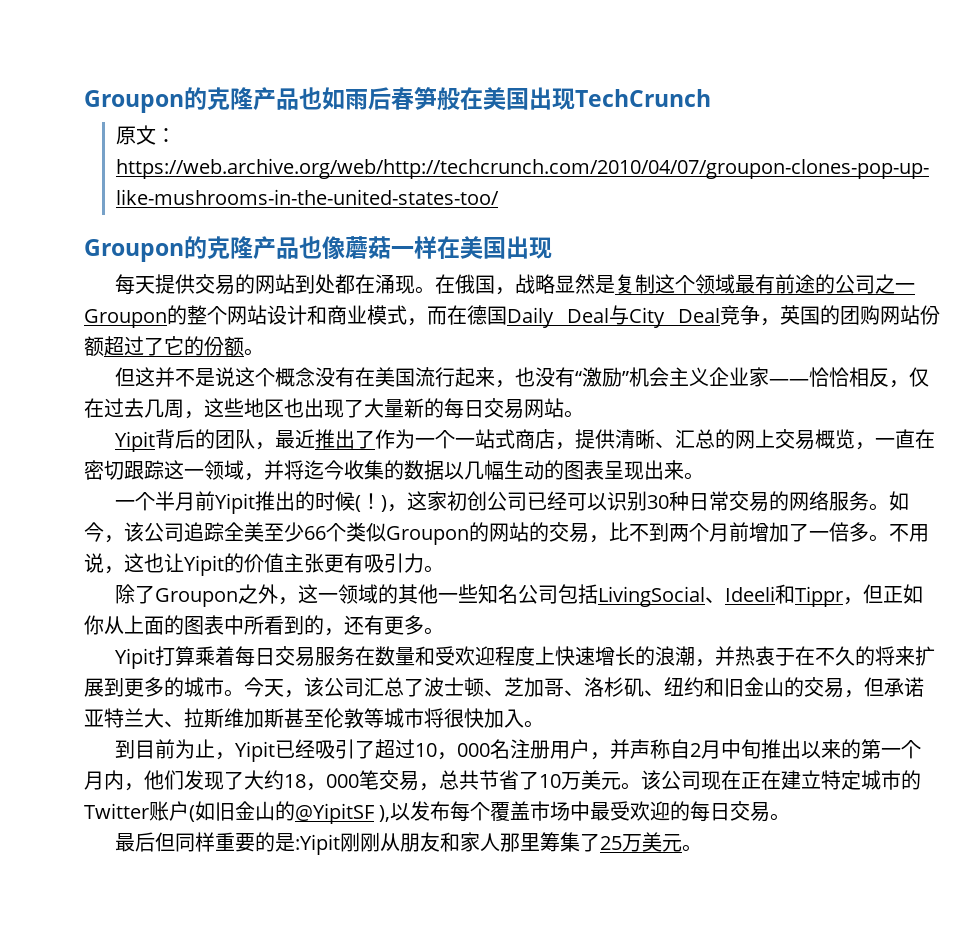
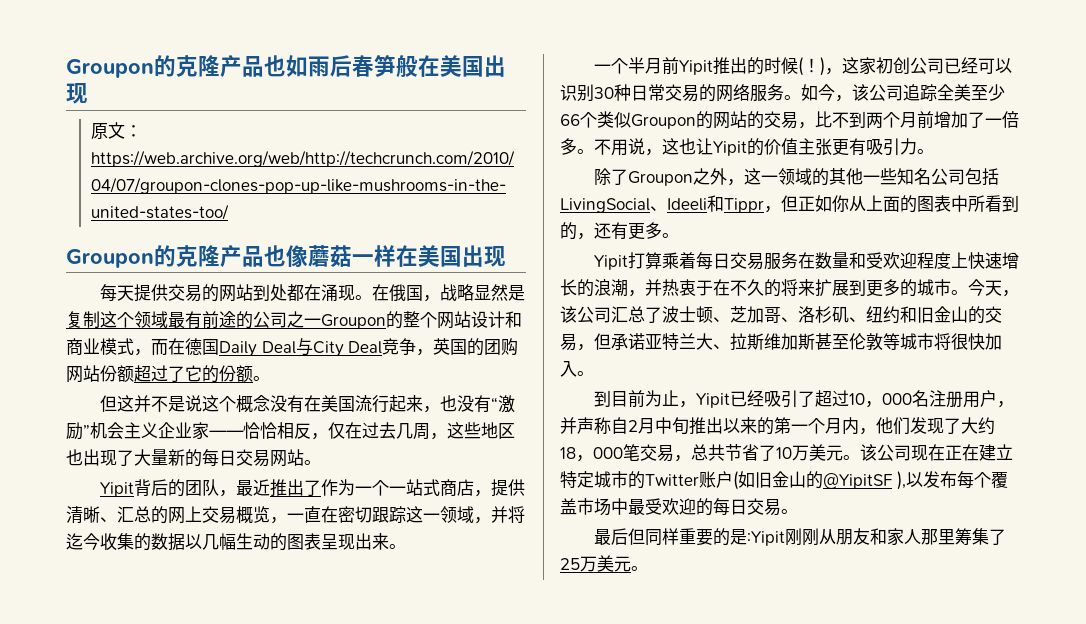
- Groupon的克隆产品也如雨后春笋般在美国出现TechCrunch
+ Groupon的克隆产品也如雨后春笋般在美国出现

